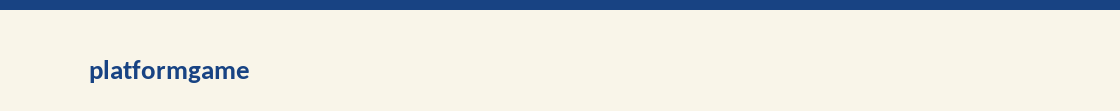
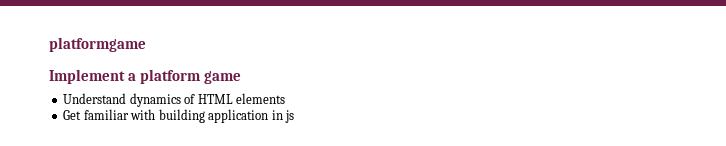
+ Implement a platform game
+ Understand dynamics of HTML elements
+ Get familiar with building application in js

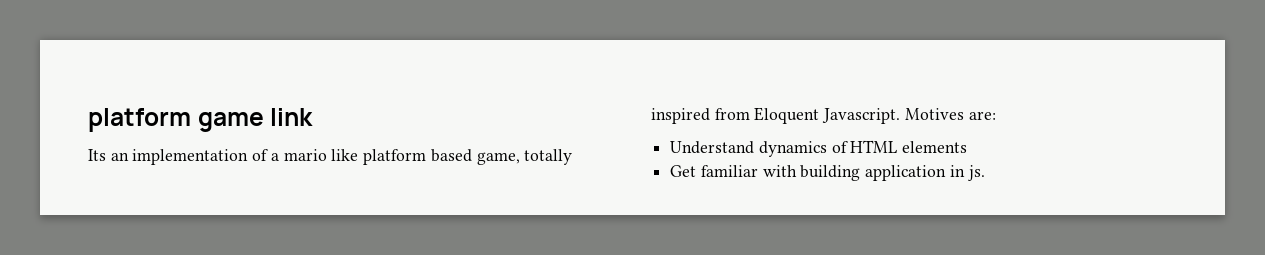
- platformgame
- Implement a platform game
+ platform game link
+ Its an implementation of a mario like platform based game, totally inspired from Eloquent Javascript. Motives are:
- Get familiar with building application in js
+ Get familiar with building application in js.

